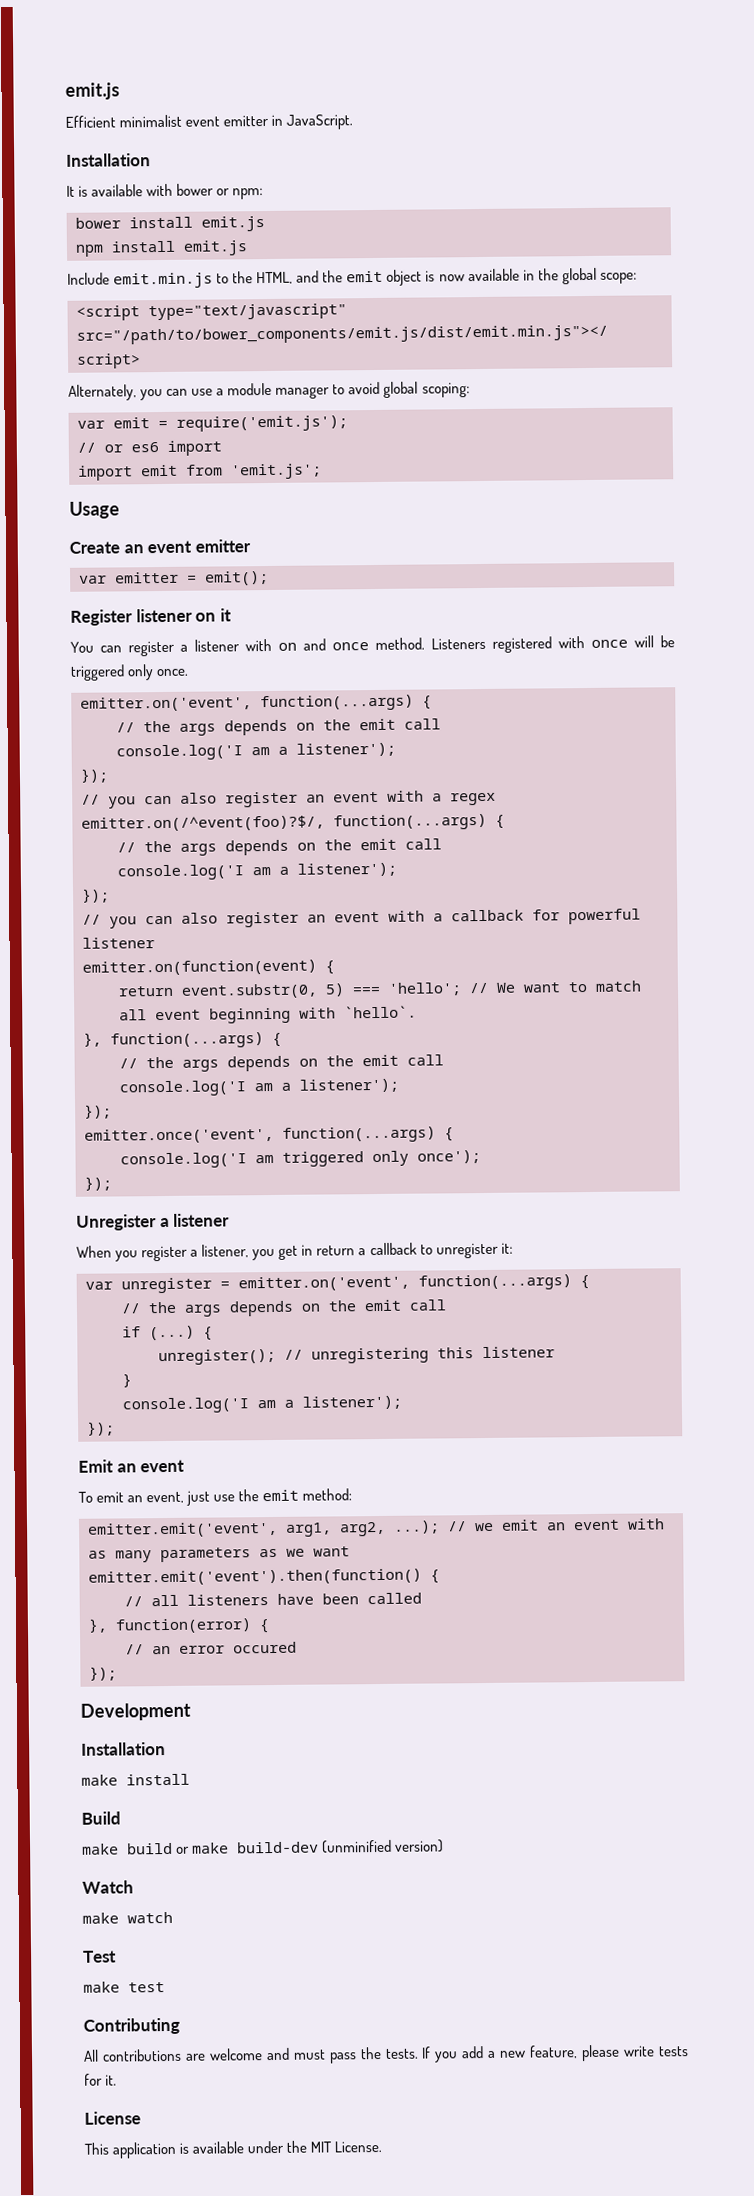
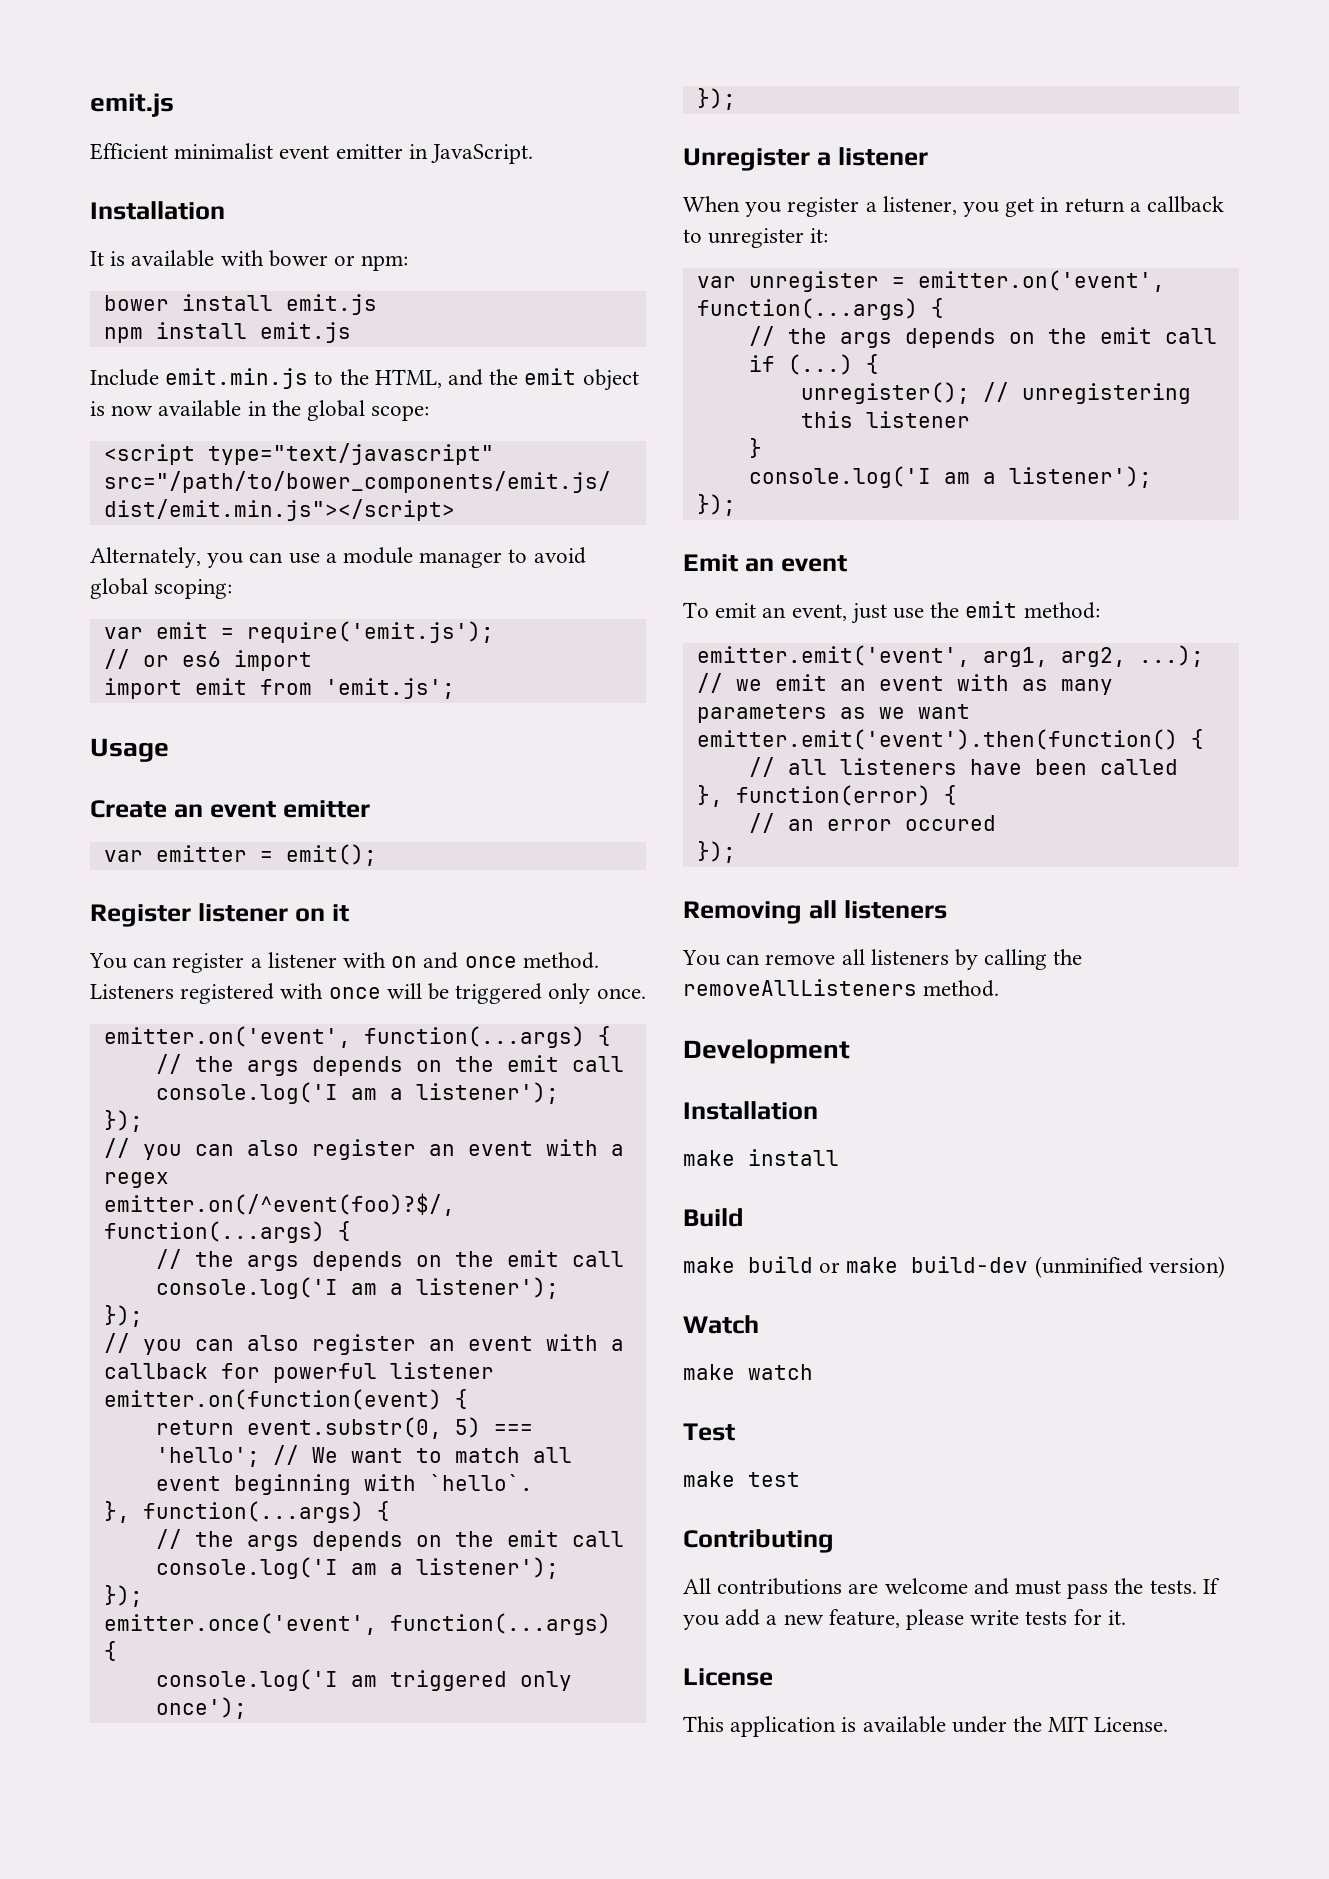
+ Removing all listeners
+ You can remove all listeners by calling the removeAllListeners method.

